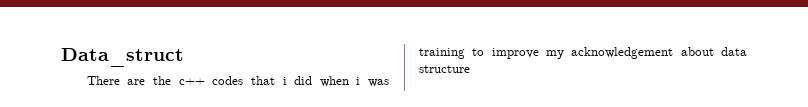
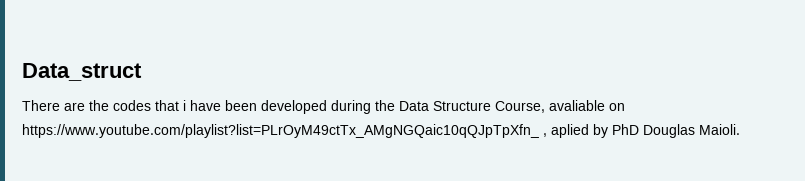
- There are the c++ codes that i did when i was training to improve my acknowledgement about data structure
+ There are the codes that i have been developed during the Data Structure Course, avaliable on https://www.youtube.com/playlist?list=PLrOyM49ctTx_AMgNGQaic10qQJpTpXfn_ , aplied by PhD Douglas Maioli.

